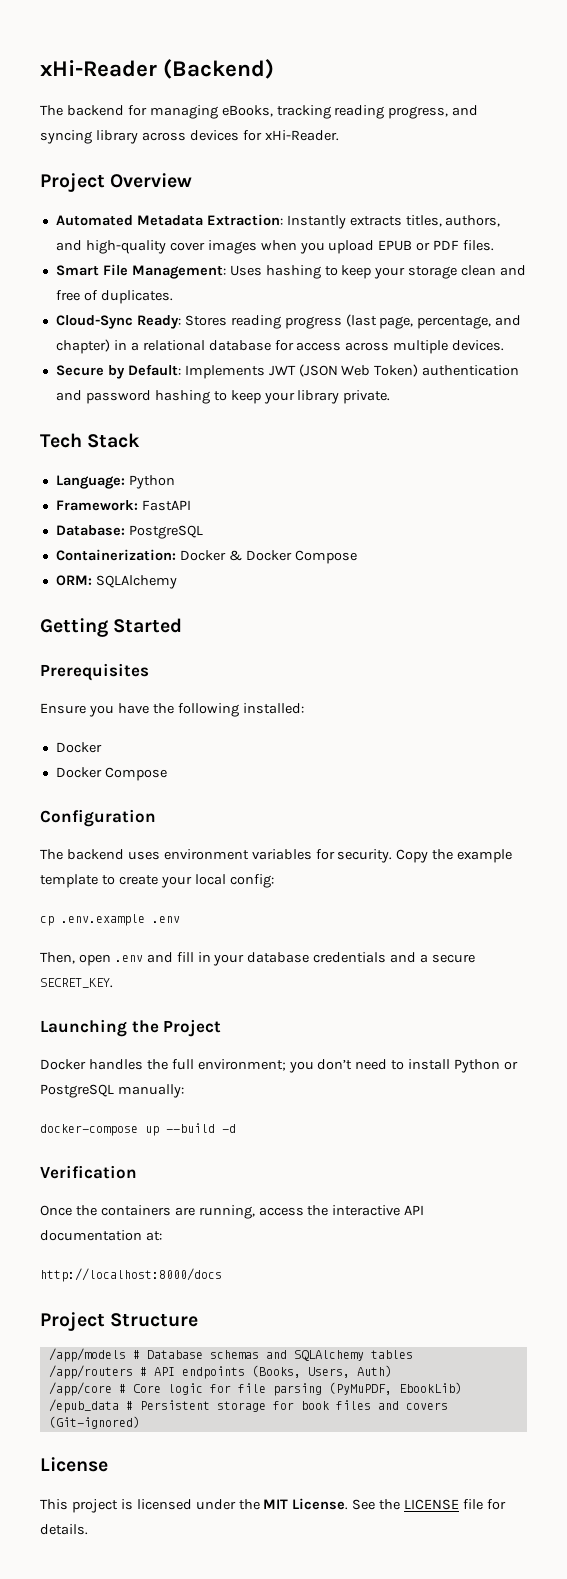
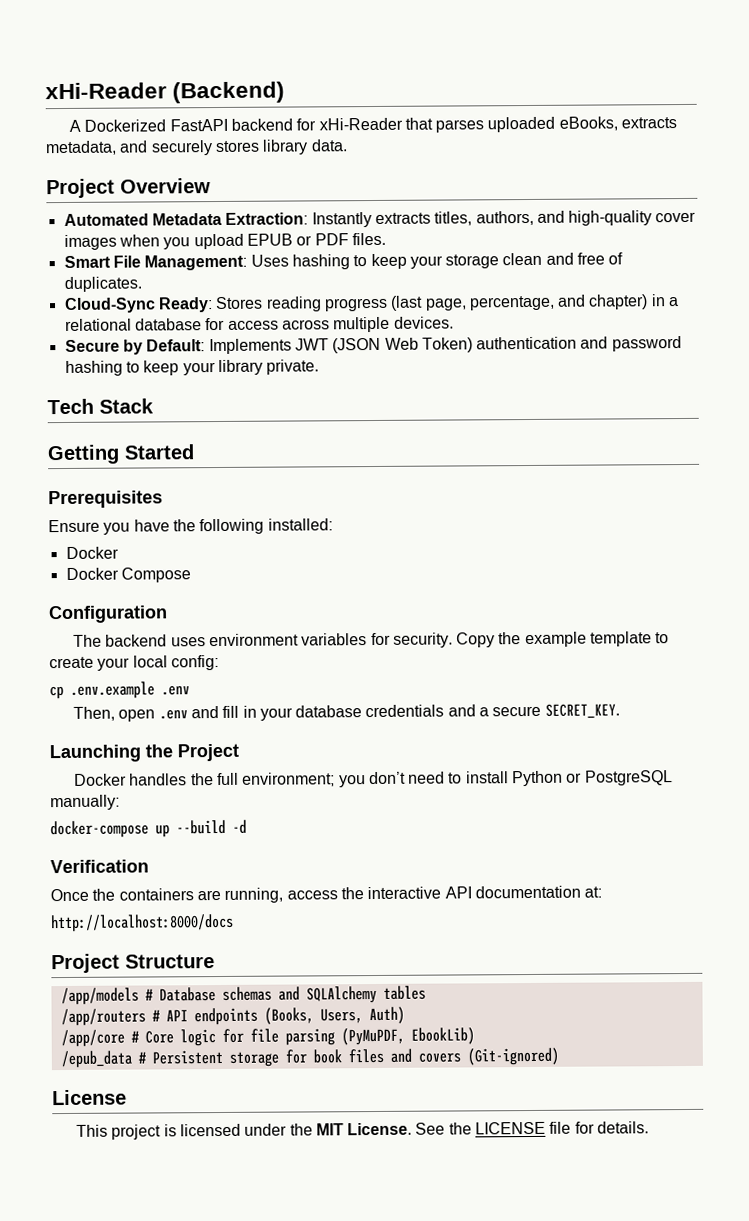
- The backend for managing eBooks, tracking reading progress, and syncing library across devices for xHi-Reader.
+ A Dockerized FastAPI backend for xHi-Reader that parses uploaded eBooks, extracts metadata, and securely stores library data.
- Language: Python
- Framework: FastAPI
- Database: PostgreSQL
- Containerization: Docker & Docker Compose
- ORM: SQLAlchemy

